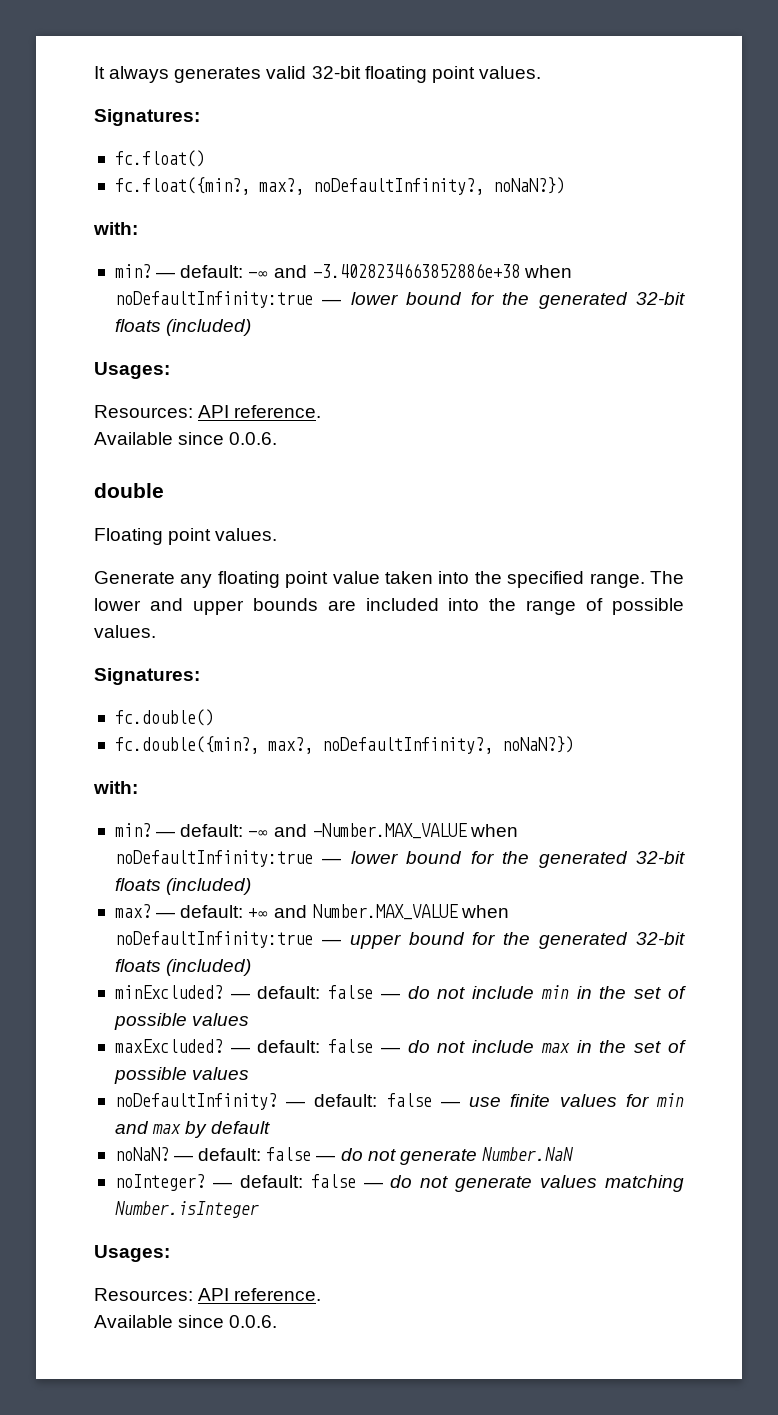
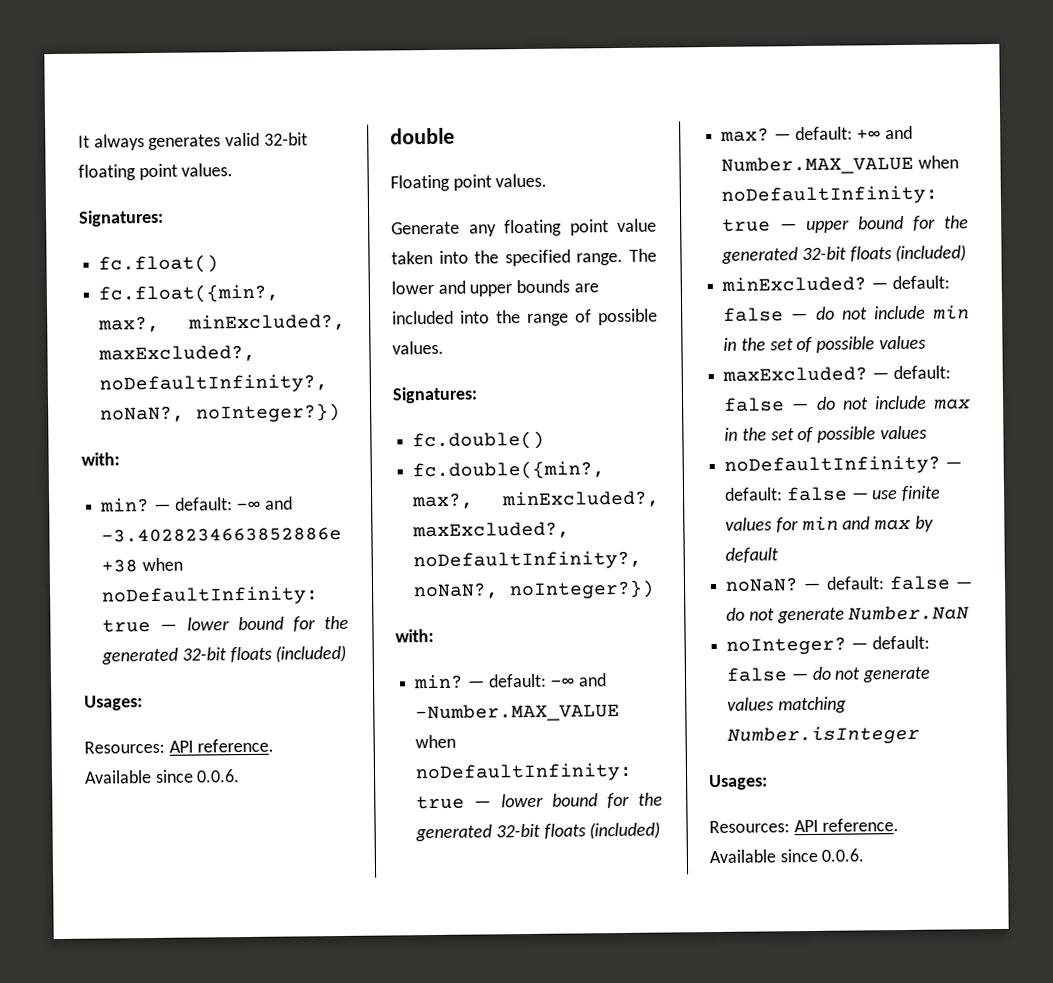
- fc.float({min?, max?, noDefaultInfinity?, noNaN?})
+ fc.float({min?, max?, minExcluded?, maxExcluded?, noDefaultInfinity?, noNaN?, noInteger?})
- fc.double({min?, max?, noDefaultInfinity?, noNaN?})
+ fc.double({min?, max?, minExcluded?, maxExcluded?, noDefaultInfinity?, noNaN?, noInteger?})

